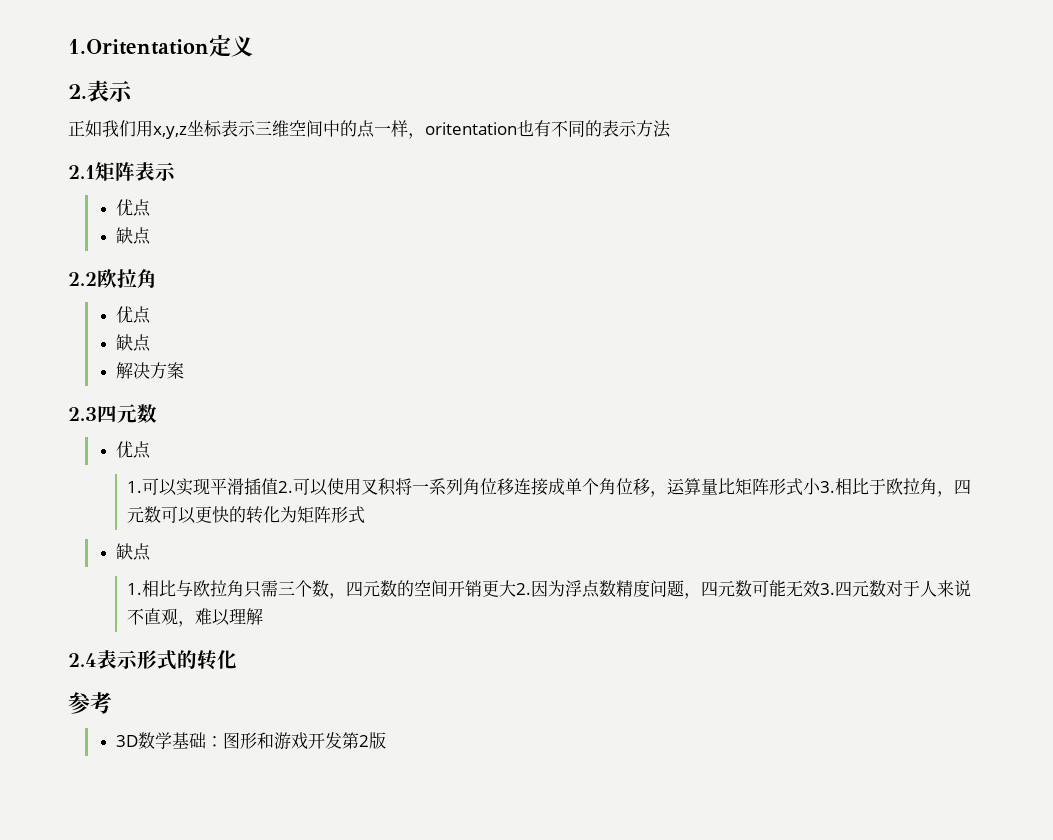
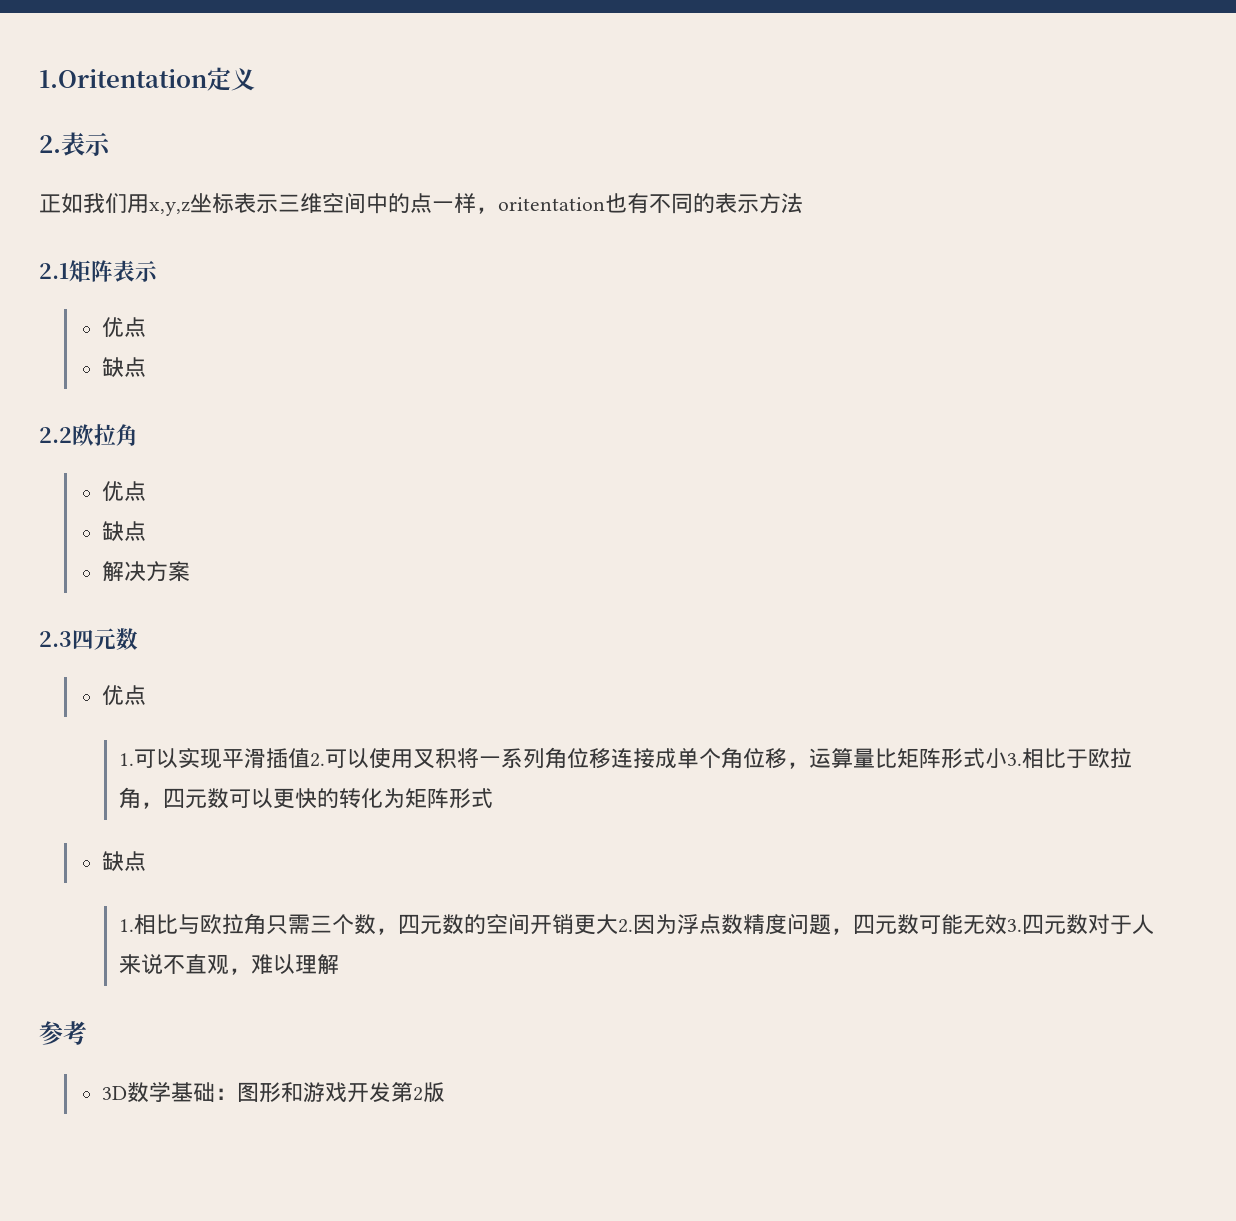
- 2.4表示形式的转化

